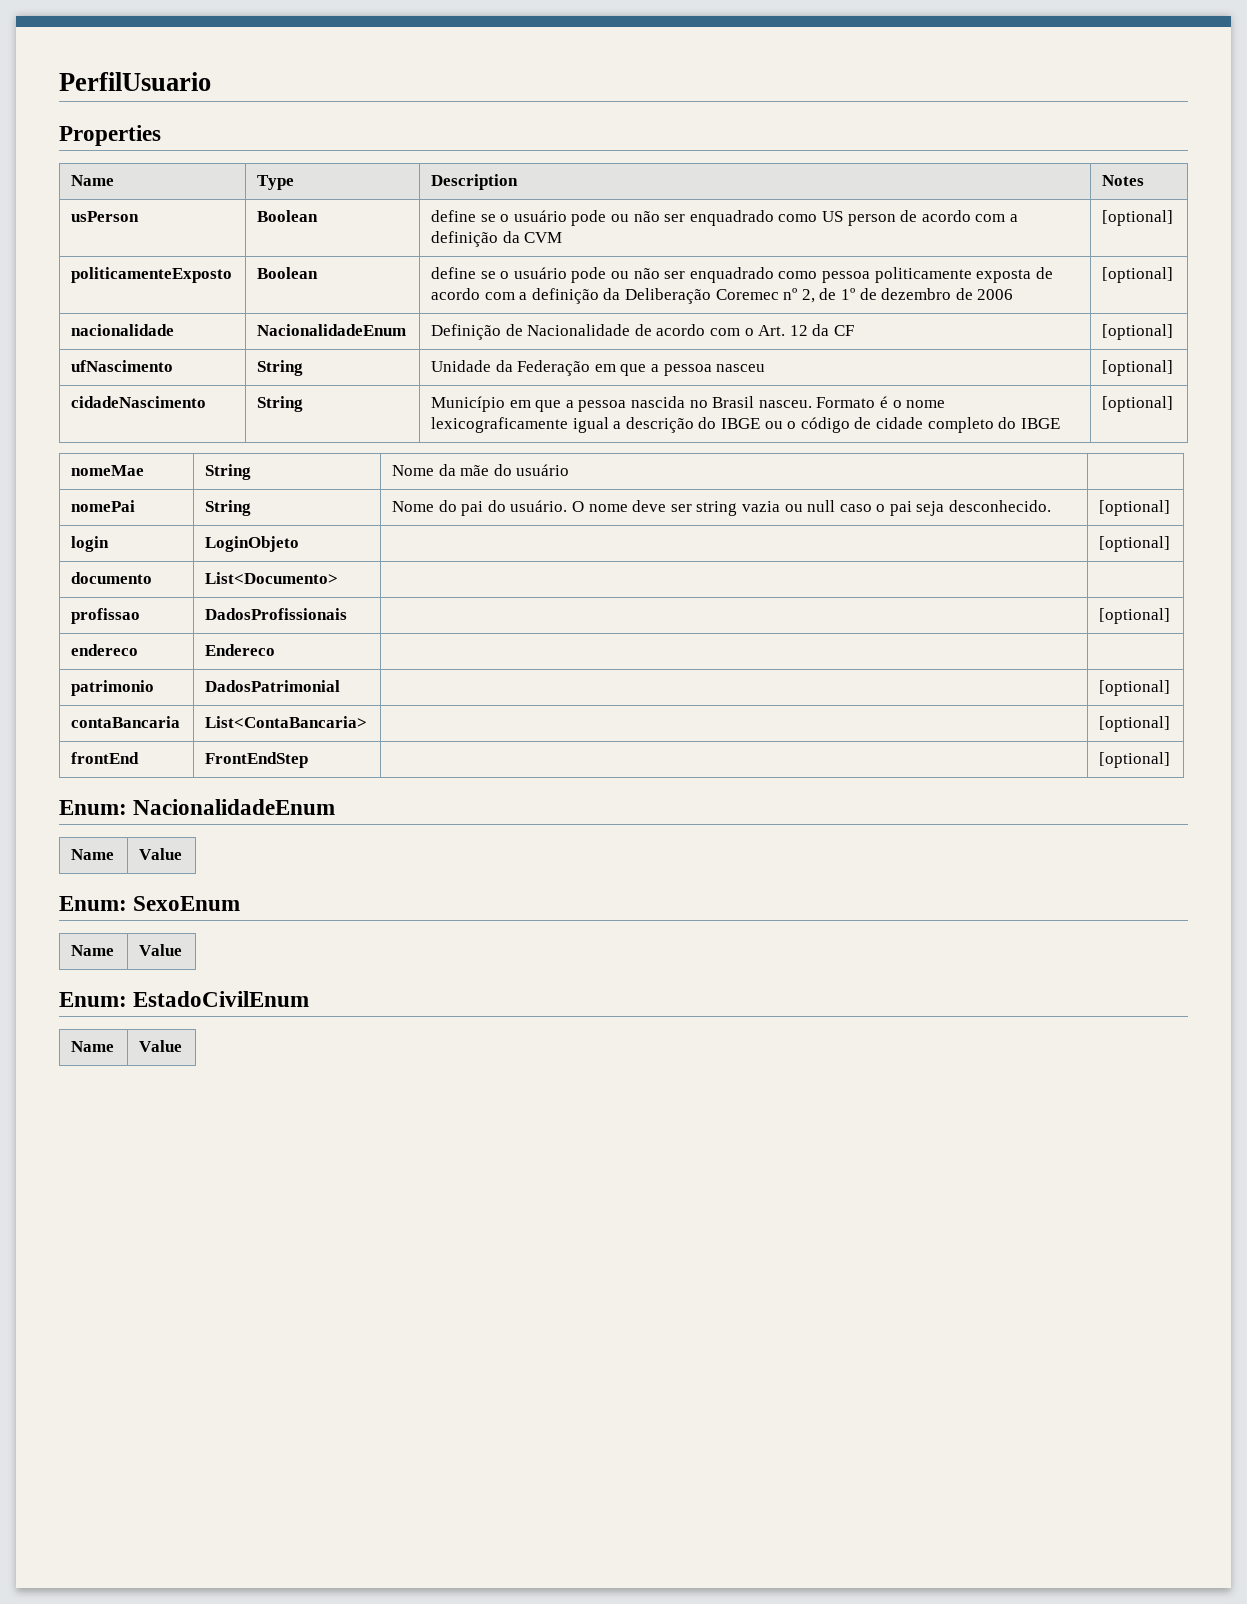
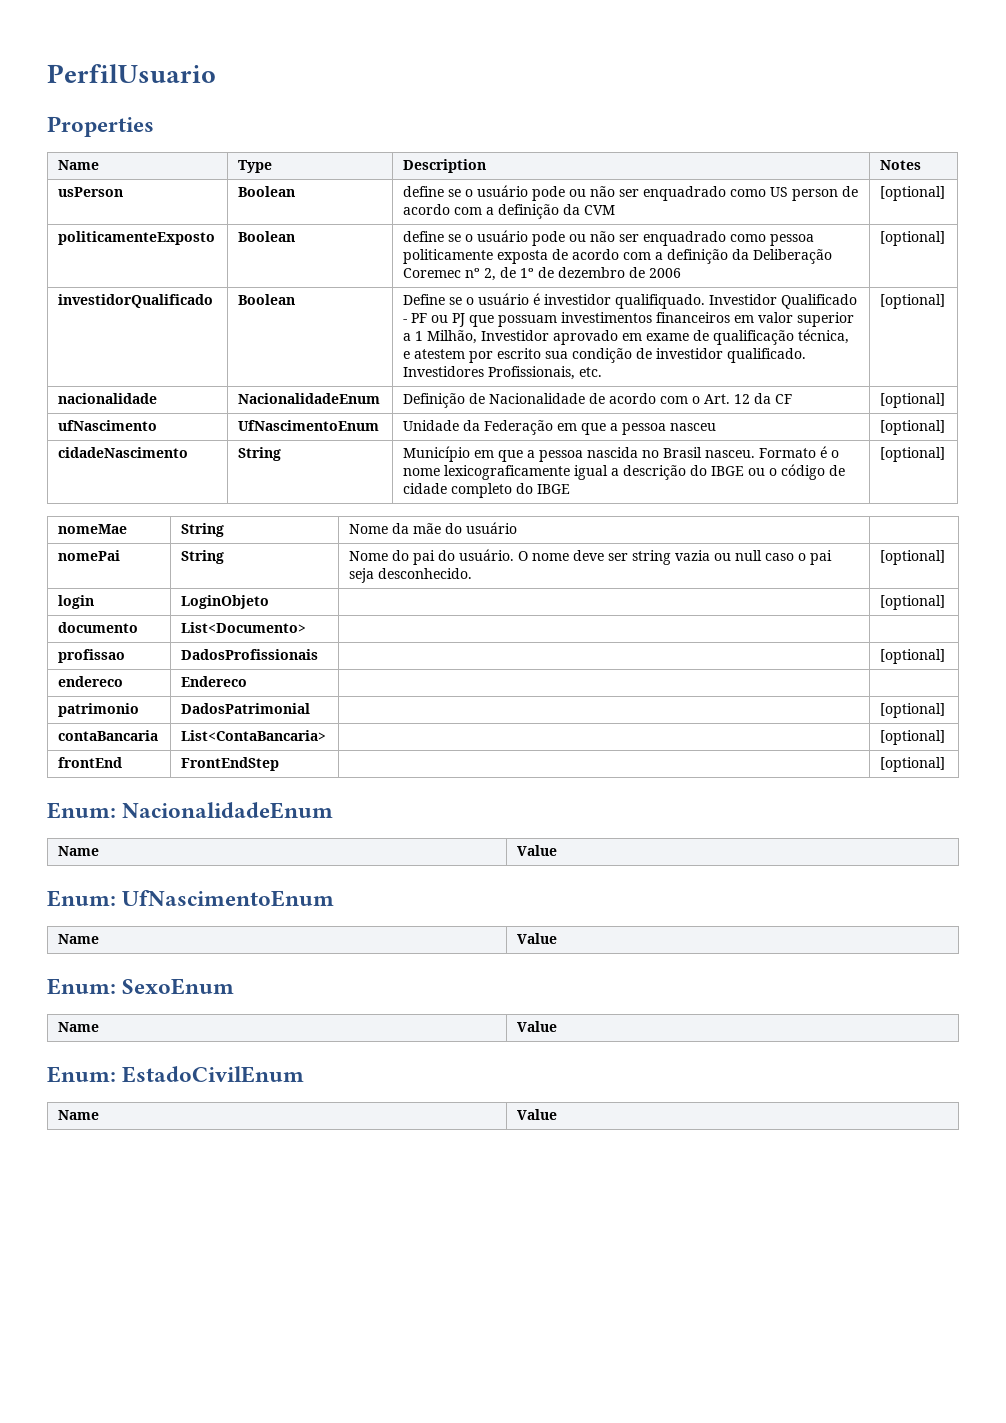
+ investidorQualificado | Boolean | Define se o usuário é investidor qualifiquado. Investidor Qualificado - PF ou PJ que possuam investimentos financeiros em valor superior a 1 Milhão, Investidor aprovado em exame de qualificação técnica, e atestem por escrito sua condição de investidor qualificado. Investidores Profissionais, etc. | [optional]
- ufNascimento | String | Unidade da Federação em que a pessoa nasceu | [optional]
+ ufNascimento | UfNascimentoEnum | Unidade da Federação em que a pessoa nasceu | [optional]
+ Enum: UfNascimentoEnum
+ Name | Value

